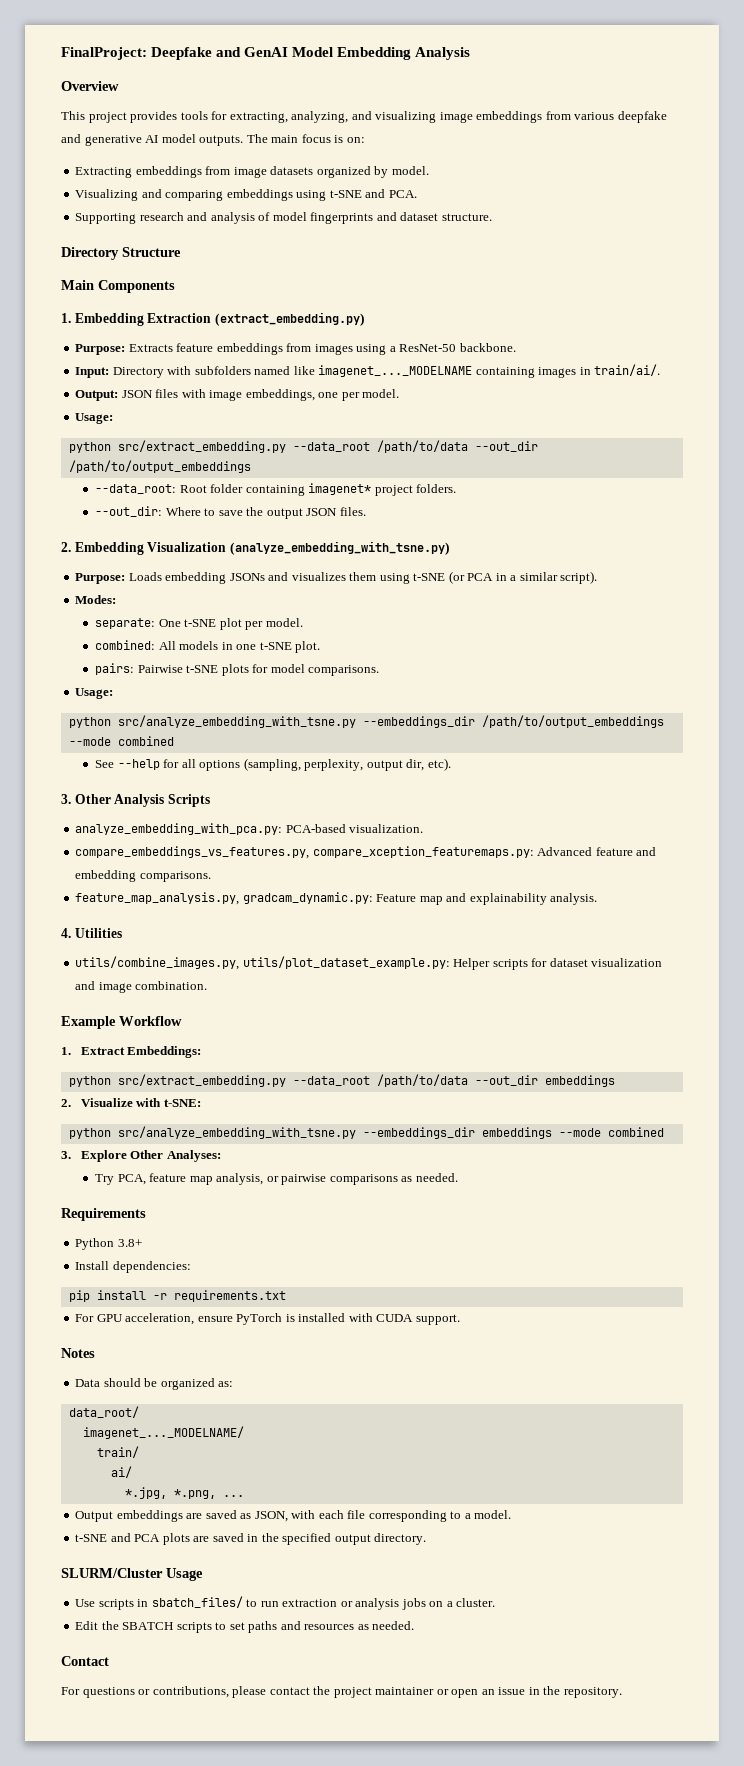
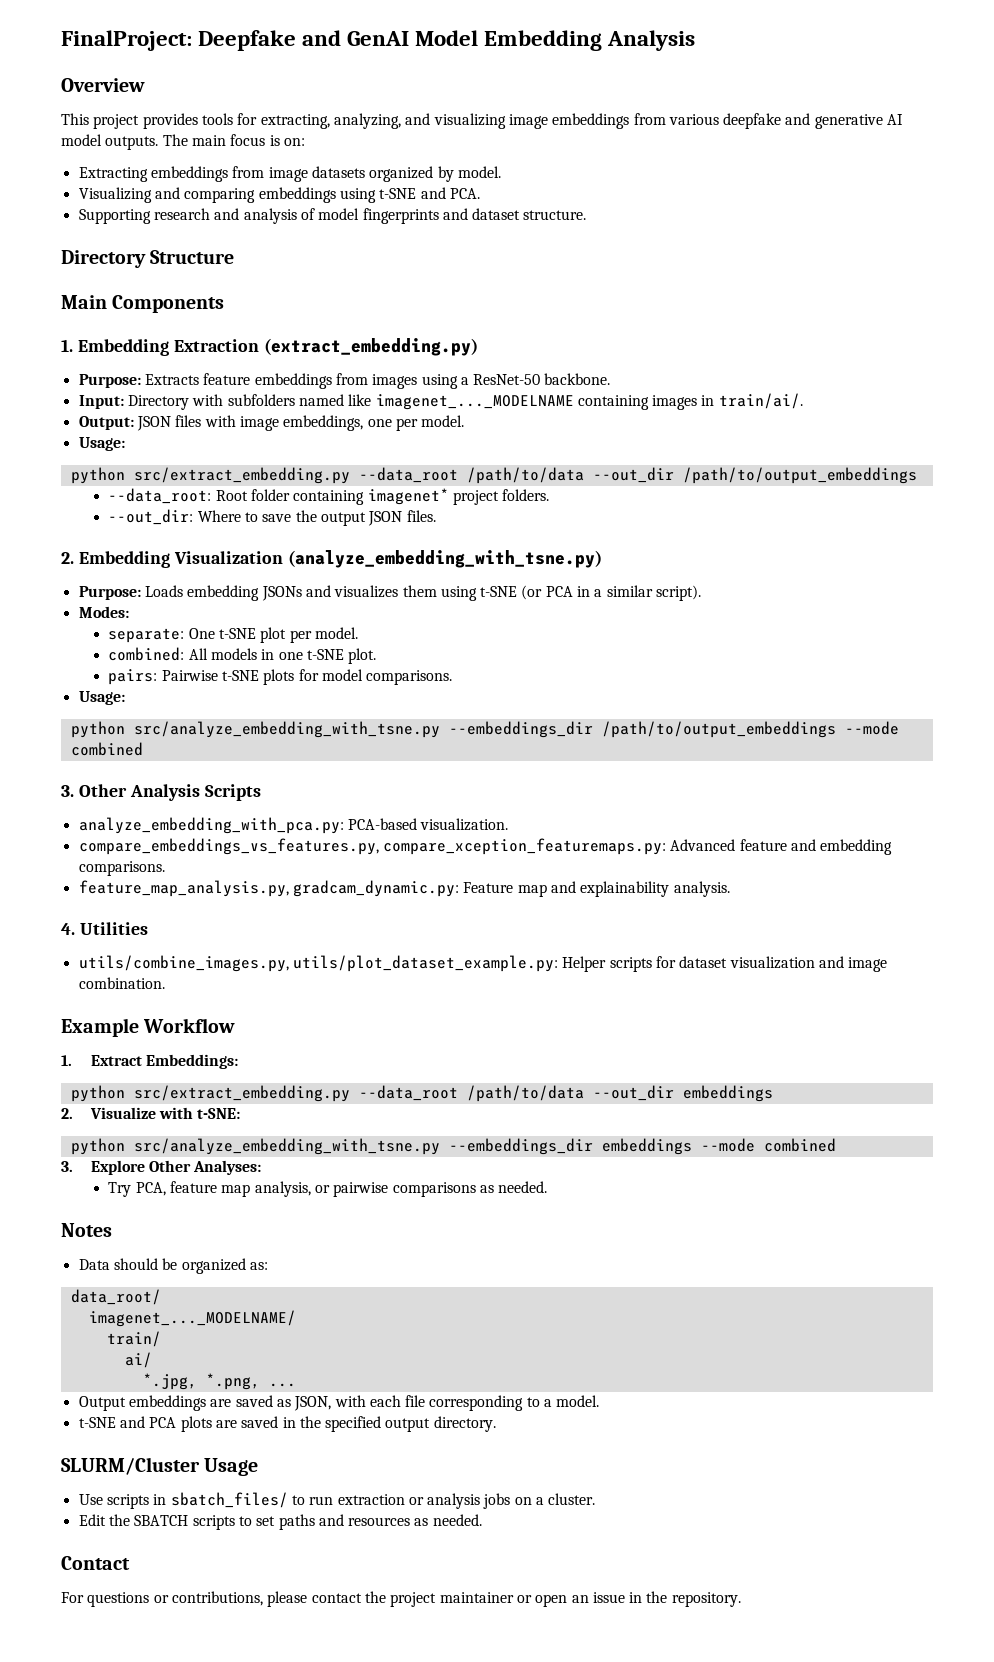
- See --help for all options (sampling, perplexity, output dir, etc).
- Requirements
- Python 3.8+
- Install dependencies:
- pip install -r requirements.txt
- For GPU acceleration, ensure PyTorch is installed with CUDA support.

